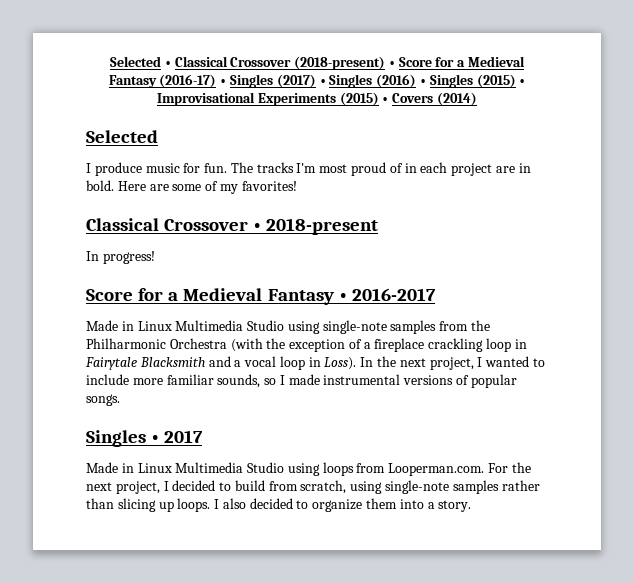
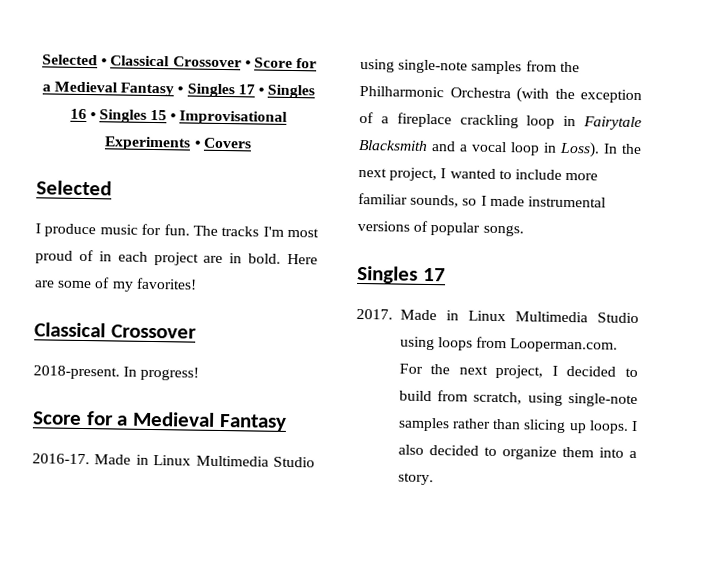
- Selected • Classical Crossover (2018-present) • Score for a Medieval Fantasy (2016-17) • Singles (2017) • Singles (2016) • Singles (2015) • Improvisational Experiments (2015) • Covers (2014)
+ Selected • Classical Crossover • Score for a Medieval Fantasy • Singles 17 • Singles 16 • Singles 15 • Improvisational Experiments • Covers
  Here are some of my favorites!
- Classical Crossover • 2018-present
- In progress!
- Score for a Medieval Fantasy • 2016-2017
- Made in Linux Multimedia Studio using single-note samples from the Philharmonic Orchestra (with the exception of a fireplace crackling loop in Fairytale Blacksmith and a vocal loop in Loss).
+ Classical Crossover
+ 2018-present. In progress!
+ Score for a Medieval Fantasy
+ 2016-17. Made in Linux Multimedia Studio using single-note samples from the Philharmonic Orchestra (with the exception of a fireplace crackling loop in Fairytale Blacksmith and a vocal loop in Loss).
  In the next project, I wanted to include more familiar sounds, so I made instrumental versions of popular songs.
- Singles • 2017
- Made in Linux Multimedia Studio using loops from Looperman.com. For the next project, I decided to build from scratch, using single-note samples rather than slicing up loops.
+ Singles 17
+ 2017. Made in Linux Multimedia Studio using loops from Looperman.com. For the next project, I decided to build from scratch, using single-note samples rather than slicing up loops.

